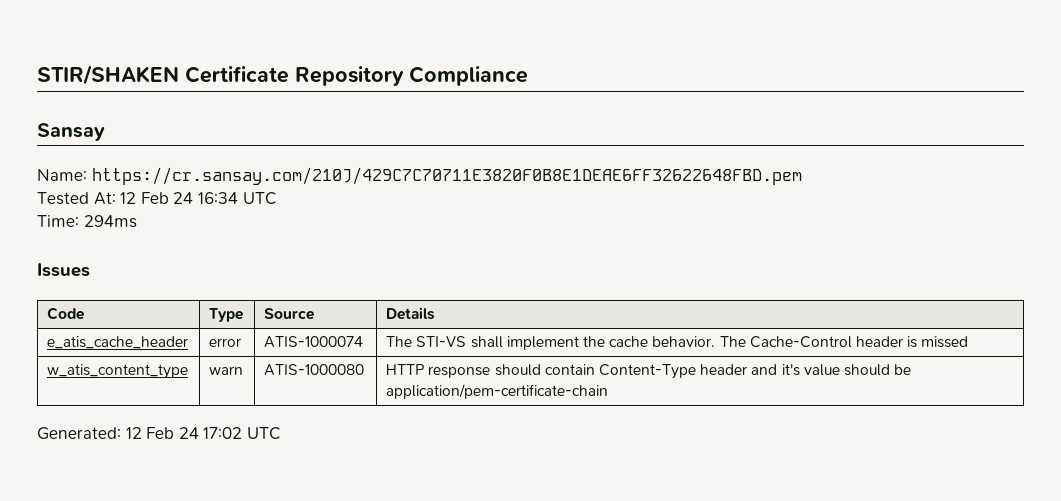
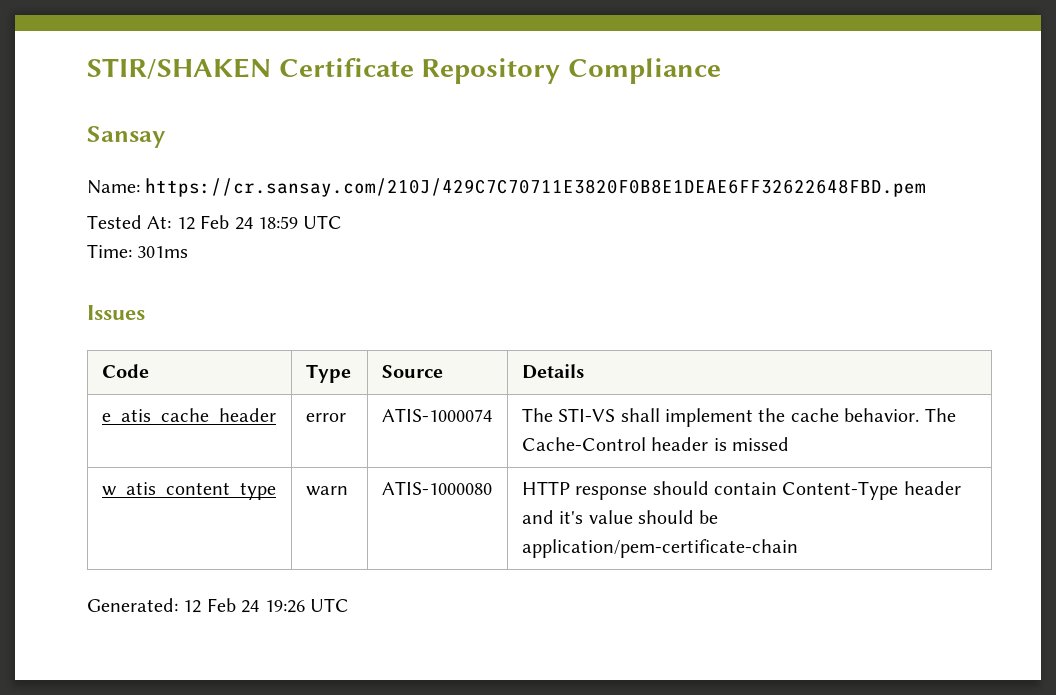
- Tested At: 12 Feb 24 16:34 UTC
+ Tested At: 12 Feb 24 18:59 UTC
- Time: 294ms
+ Time: 301ms
- Generated: 12 Feb 24 17:02 UTC
+ Generated: 12 Feb 24 19:26 UTC

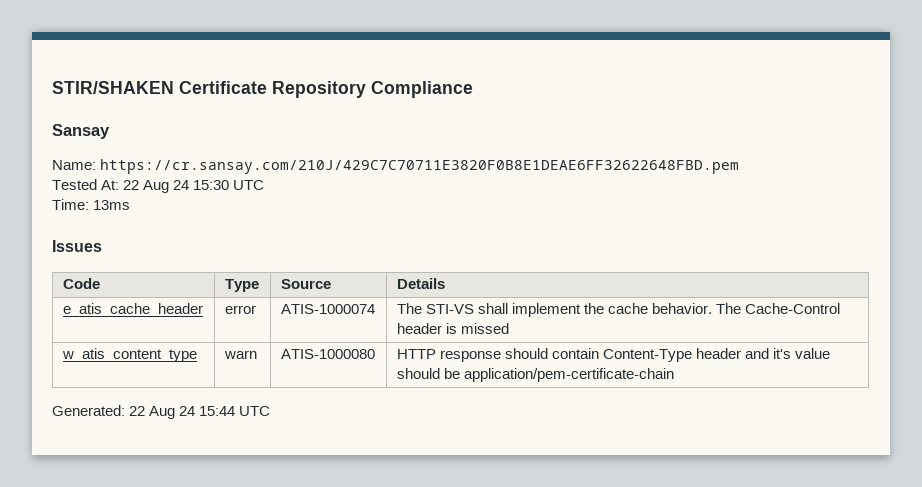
- Tested At: 12 Feb 24 18:59 UTC
+ Tested At: 22 Aug 24 15:30 UTC
- Time: 301ms
+ Time: 13ms
- Generated: 12 Feb 24 19:26 UTC
+ Generated: 22 Aug 24 15:44 UTC

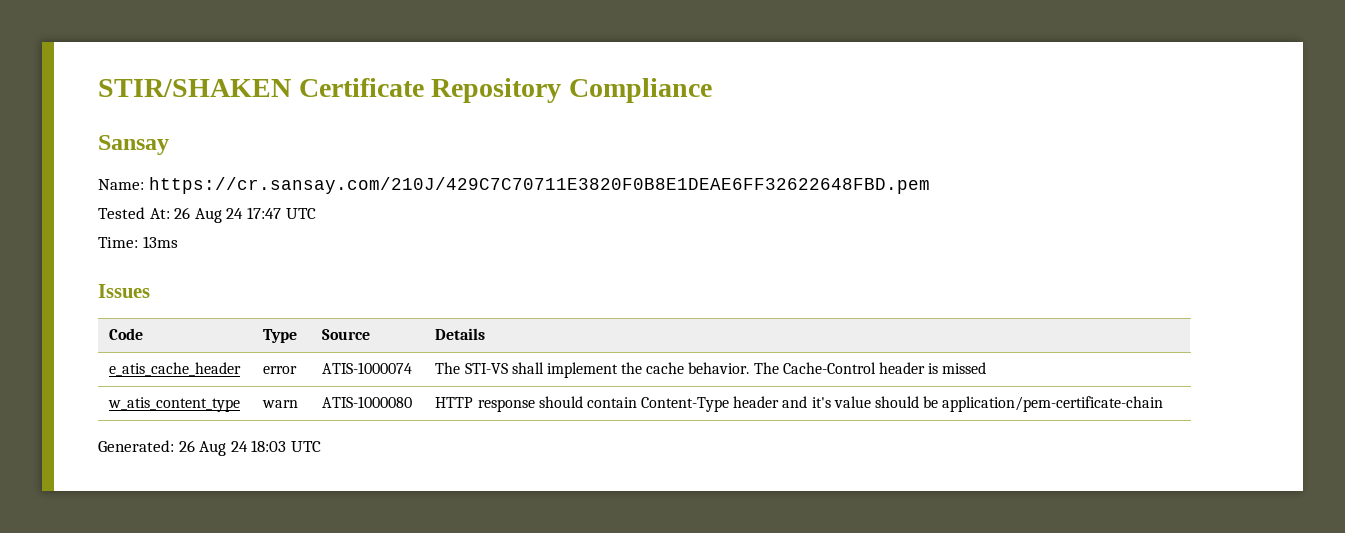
- Tested At: 22 Aug 24 15:30 UTC
+ Tested At: 26 Aug 24 17:47 UTC
- Generated: 22 Aug 24 15:44 UTC
+ Generated: 26 Aug 24 18:03 UTC

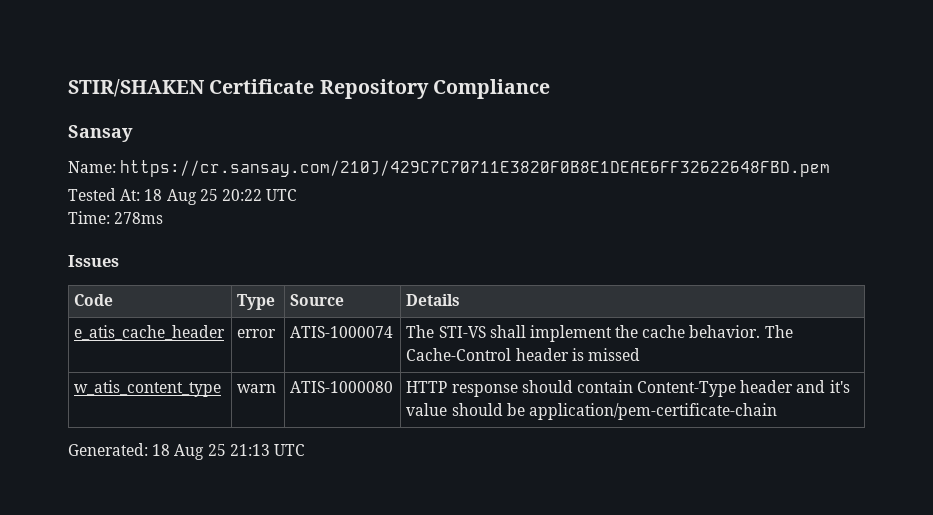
- Tested At: 26 Aug 24 17:47 UTC
+ Tested At: 18 Aug 25 20:22 UTC
- Time: 13ms
+ Time: 278ms
- Generated: 26 Aug 24 18:03 UTC
+ Generated: 18 Aug 25 21:13 UTC

